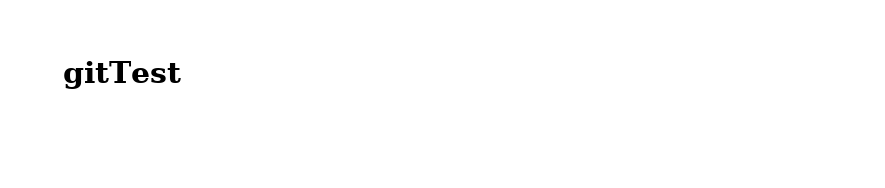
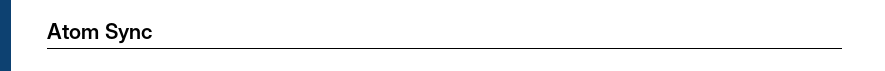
- gitTest
+ Atom Sync

